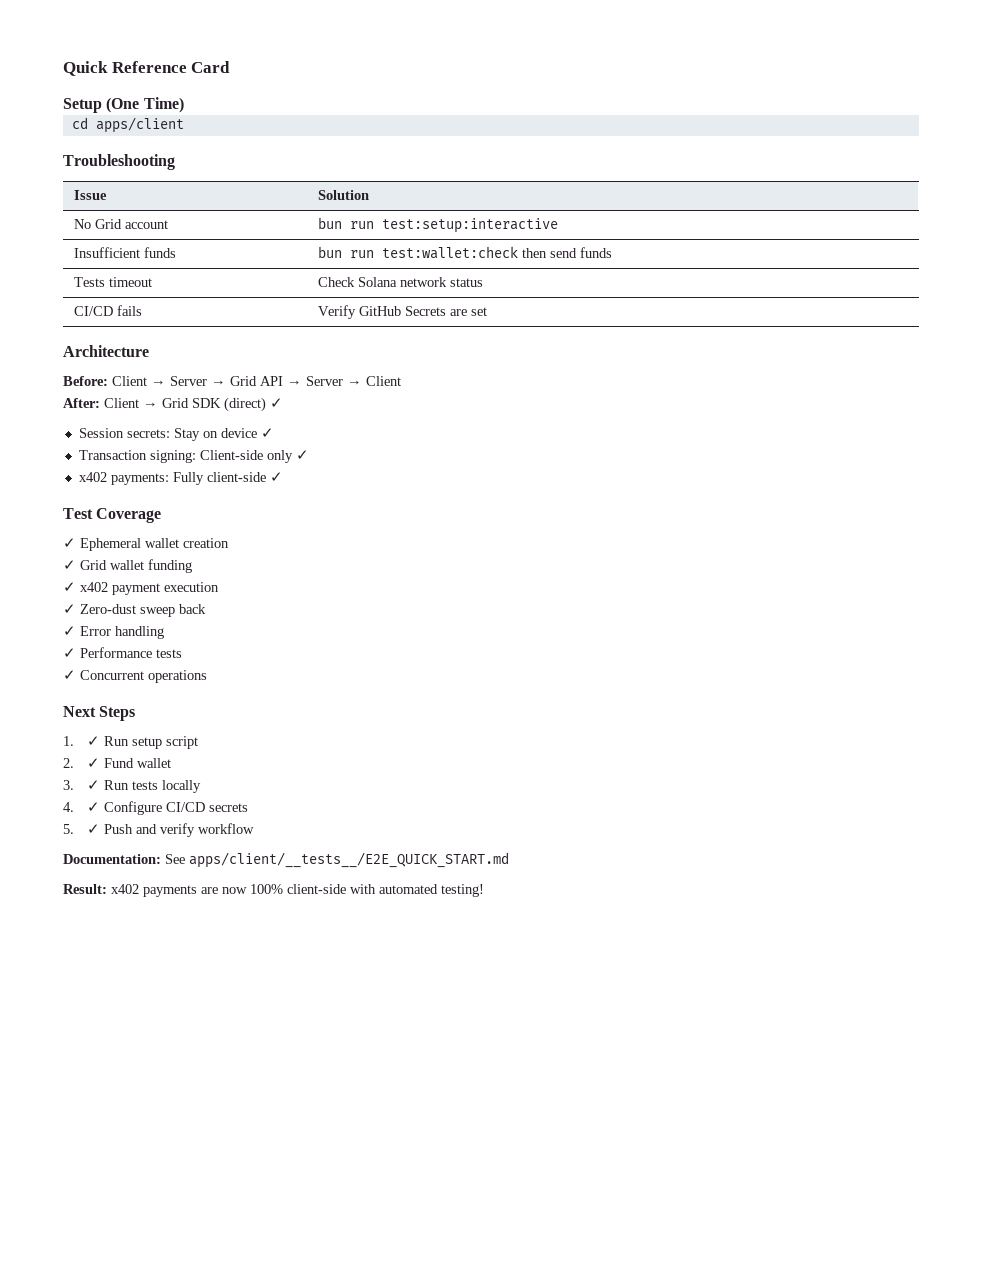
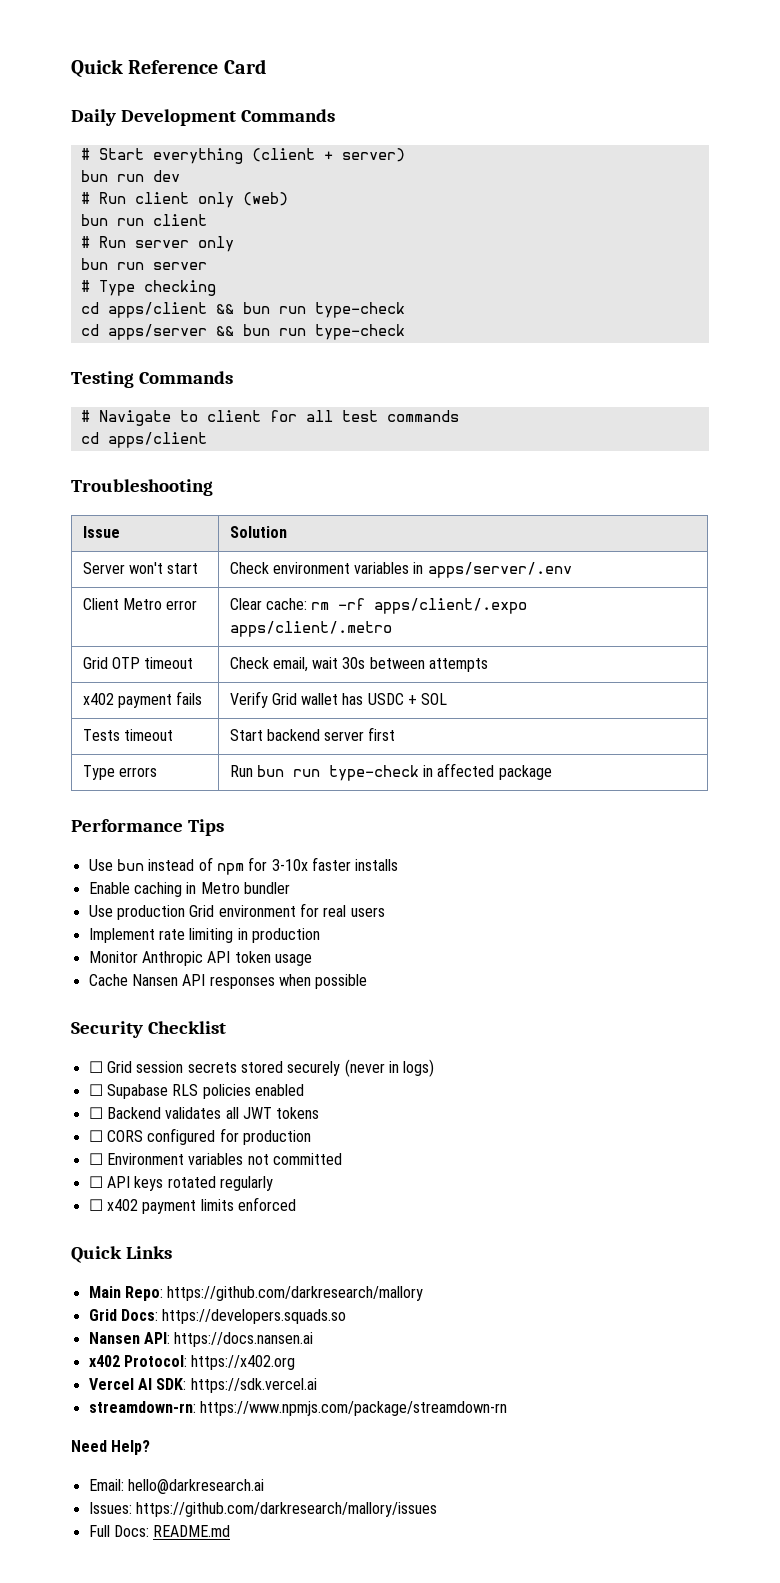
- Setup (One Time)
+ Daily Development Commands
+ # Start everything (client + server)
+ bun run dev
+ # Run client only (web)
+ bun run client
+ # Run server only
+ bun run server
+ # Type checking
+ cd apps/client && bun run type-check
+ cd apps/server && bun run type-check
+ Testing Commands
+ # Navigate to client for all test commands
- No Grid account | bun run test:setup:interactive
- Insufficient funds | bun run test:wallet:check then send funds
- Tests timeout | Check Solana network status
- CI/CD fails | Verify GitHub Secrets are set
- Architecture
- Before: Client → Server → Grid API → Server → Client
- After: Client → Grid SDK (direct) ✓
- Session secrets: Stay on device ✓
- Transaction signing: Client-side only ✓
- x402 payments: Fully client-side ✓
- Test Coverage
- ✓ Ephemeral wallet creation
- ✓ Grid wallet funding
- ✓ x402 payment execution
- ✓ Zero-dust sweep back
- ✓ Error handling
- ✓ Performance tests
- ✓ Concurrent operations
- Next Steps
- 1. ✓ Run setup script
- 2. ✓ Fund wallet
- 3. ✓ Run tests locally
- 4. ✓ Configure CI/CD secrets
- 5. ✓ Push and verify workflow
- Documentation: See apps/client/__tests__/E2E_QUICK_START.md
- Result: x402 payments are now 100% client-side with automated testing!
+ Server won't start | Check environment variables in apps/server/.env
+ Client Metro error | Clear cache: rm -rf apps/client/.expo apps/client/.metro
+ Grid OTP timeout | Check email, wait 30s between attempts
+ x402 payment fails | Verify Grid wallet has USDC + SOL
+ Tests timeout | Start backend server first
+ Type errors | Run bun run type-check in affected package
+ Performance Tips
+ Use bun instead of npm for 3-10x faster installs
+ Enable caching in Metro bundler
+ Use production Grid environment for real users
+ Implement rate limiting in production
+ Monitor Anthropic API token usage
+ Cache Nansen API responses when possible
+ Security Checklist
+ ☐ Grid session secrets stored securely (never in logs)
+ ☐ Supabase RLS policies enabled
+ ☐ Backend validates all JWT tokens
+ ☐ CORS configured for production
+ ☐ Environment variables not committed
+ ☐ API keys rotated regularly
+ ☐ x402 payment limits enforced
+ Quick Links
+ Main Repo: https://github.com/darkresearch/mallory
+ Grid Docs: https://developers.squads.so
+ Nansen API: https://docs.nansen.ai
+ x402 Protocol: https://x402.org
+ Vercel AI SDK: https://sdk.vercel.ai
+ streamdown-rn: https://www.npmjs.com/package/streamdown-rn
+ Need Help?
+ Email: hello@darkresearch.ai
+ Issues: https://github.com/darkresearch/mallory/issues
+ Full Docs: README.md

